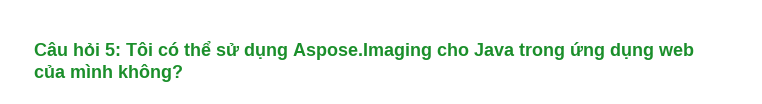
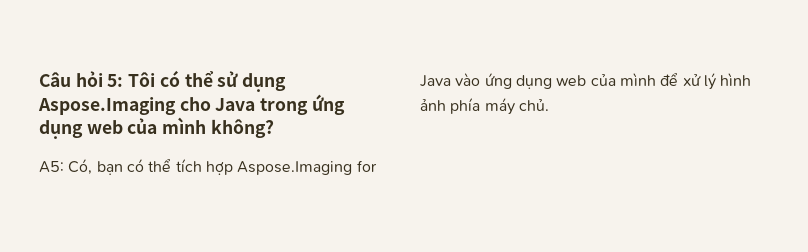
+ A5: Có, bạn có thể tích hợp Aspose.Imaging for Java vào ứng dụng web của mình để xử lý hình ảnh phía máy chủ.

